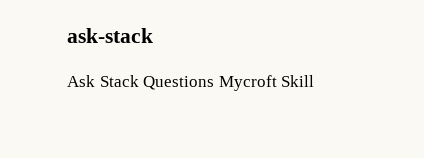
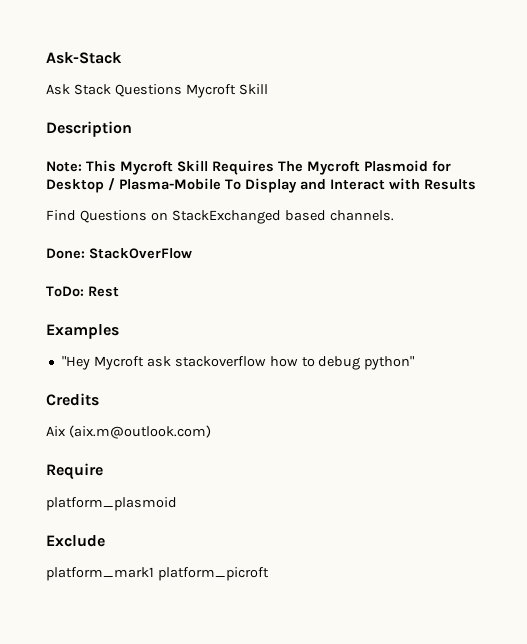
- ask-stack
+ Ask-Stack
+ Description
+ Note: This Mycroft Skill Requires The Mycroft Plasmoid for Desktop / Plasma-Mobile To Display and Interact with Results
+ Find Questions on StackExchanged based channels.
+ Done: StackOverFlow
+ ToDo: Rest
+ Examples
+ "Hey Mycroft ask stackoverflow how to debug python"
+ Credits
+ Aix (aix.m@outlook.com)
+ Require
+ platform_plasmoid
+ Exclude
+ platform_mark1 platform_picroft

